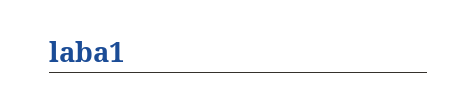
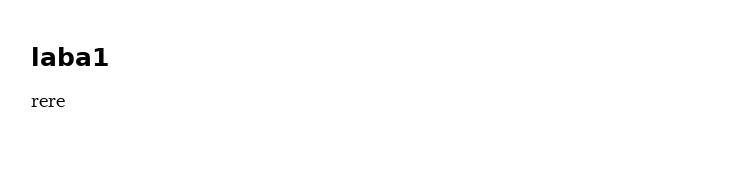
+ rere

